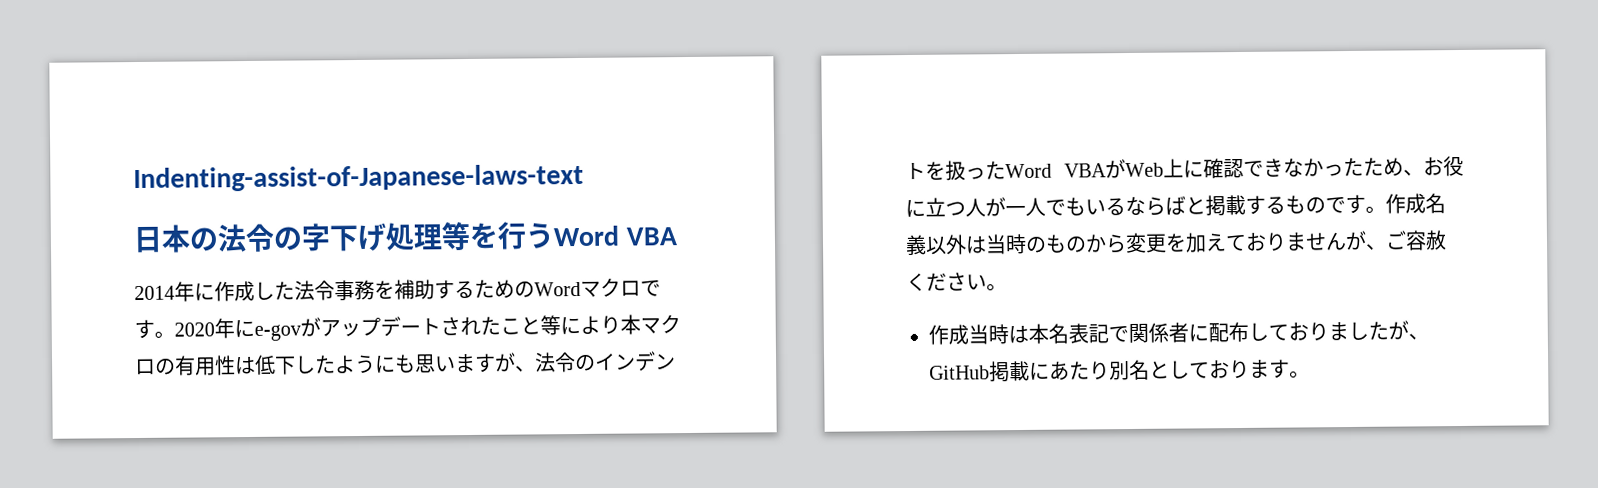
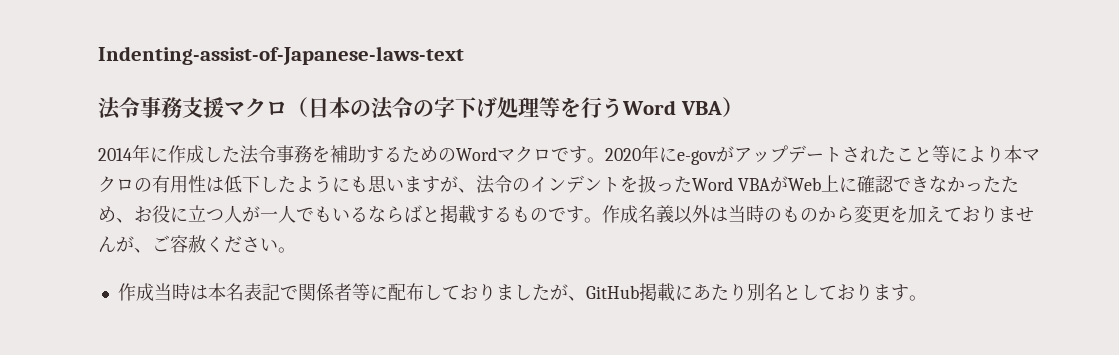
- 日本の法令の字下げ処理等を行うWord VBA
+ 法令事務支援マクロ（日本の法令の字下げ処理等を行うWord VBA）
- 作成当時は本名表記で関係者に配布しておりましたが、GitHub掲載にあたり別名としております。
+ 作成当時は本名表記で関係者等に配布しておりましたが、GitHub掲載にあたり別名としております。

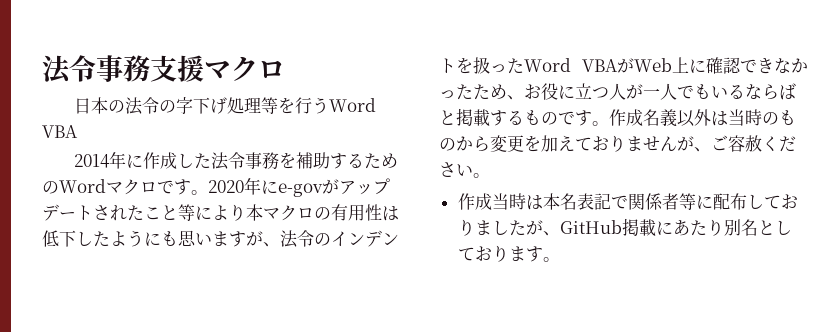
- Indenting-assist-of-Japanese-laws-text
- 法令事務支援マクロ（日本の法令の字下げ処理等を行うWord VBA）
+ 法令事務支援マクロ
+ 日本の法令の字下げ処理等を行うWord VBA

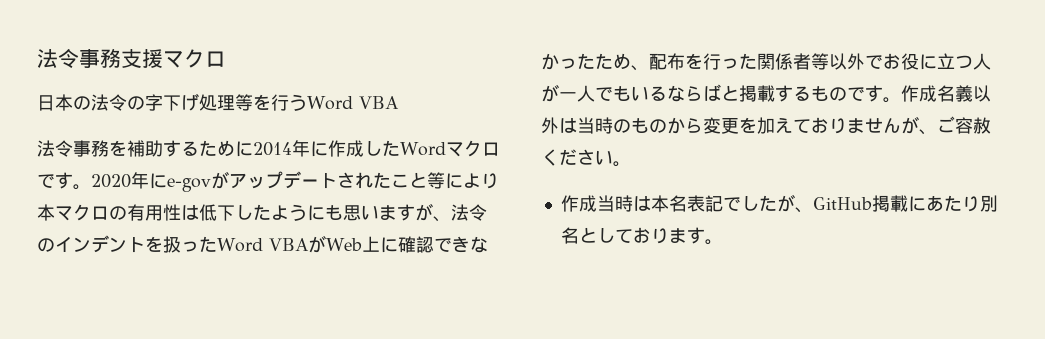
- 2014年に作成した法令事務を補助するためのWordマクロです。
+ 法令事務を補助するために2014年に作成したWordマクロです。
- 2020年にe-govがアップデートされたこと等により本マクロの有用性は低下したようにも思いますが、法令のインデントを扱ったWord VBAがWeb上に確認できなかったため、お役に立つ人が一人でもいるならばと掲載するものです。
+ 2020年にe-govがアップデートされたこと等により本マクロの有用性は低下したようにも思いますが、法令のインデントを扱ったWord VBAがWeb上に確認できなかったため、配布を行った関係者等以外でお役に立つ人が一人でもいるならばと掲載するものです。
- 作成当時は本名表記で関係者等に配布しておりましたが、GitHub掲載にあたり別名としております。
+ 作成当時は本名表記でしたが、GitHub掲載にあたり別名としております。

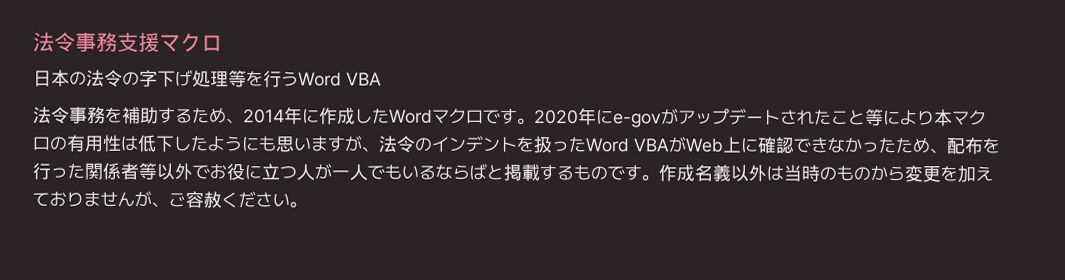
- 法令事務を補助するために2014年に作成したWordマクロです。
+ 法令事務を補助するため、2014年に作成したWordマクロです。
- 作成当時は本名表記でしたが、GitHub掲載にあたり別名としております。

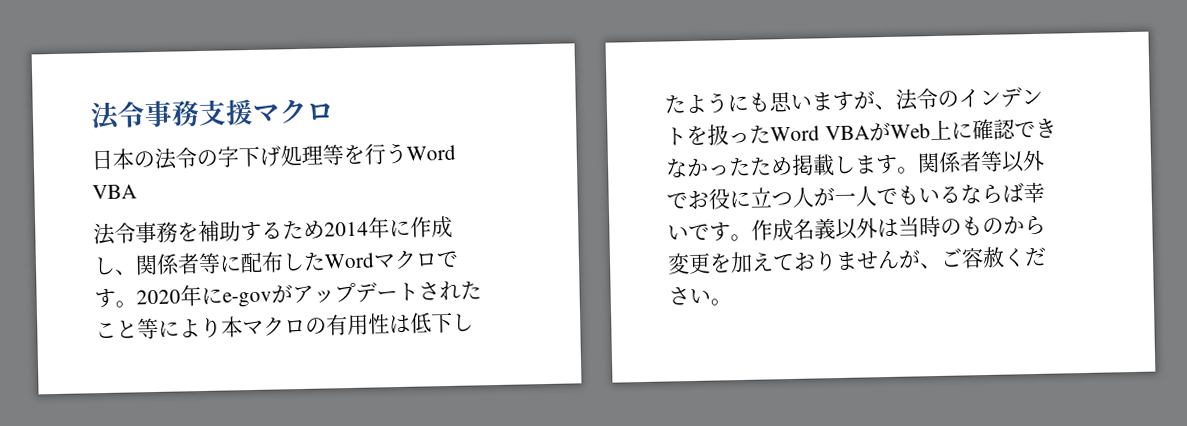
- 法令事務を補助するため、2014年に作成したWordマクロです。
+ 法令事務を補助するため2014年に作成し、関係者等に配布したWordマクロです。
- 2020年にe-govがアップデートされたこと等により本マクロの有用性は低下したようにも思いますが、法令のインデントを扱ったWord VBAがWeb上に確認できなかったため、配布を行った関係者等以外でお役に立つ人が一人でもいるならばと掲載するものです。
+ 2020年にe-govがアップデートされたこと等により本マクロの有用性は低下したようにも思いますが、法令のインデントを扱ったWord VBAがWeb上に確認できなかったため掲載します。関係者等以外でお役に立つ人が一人でもいるならば幸いです。

